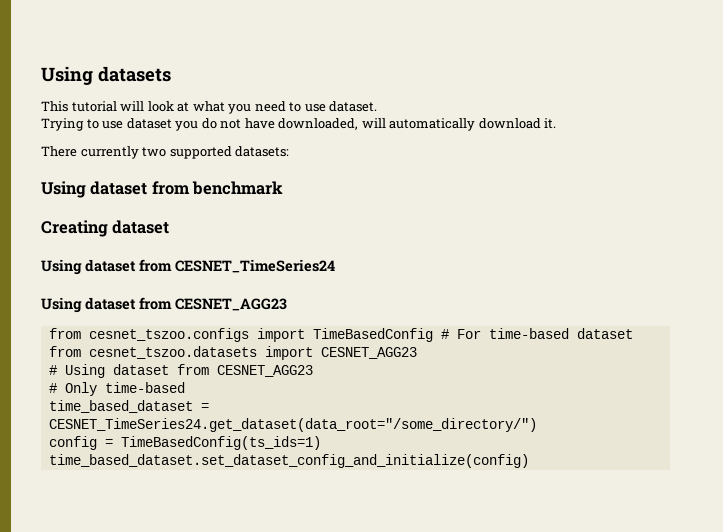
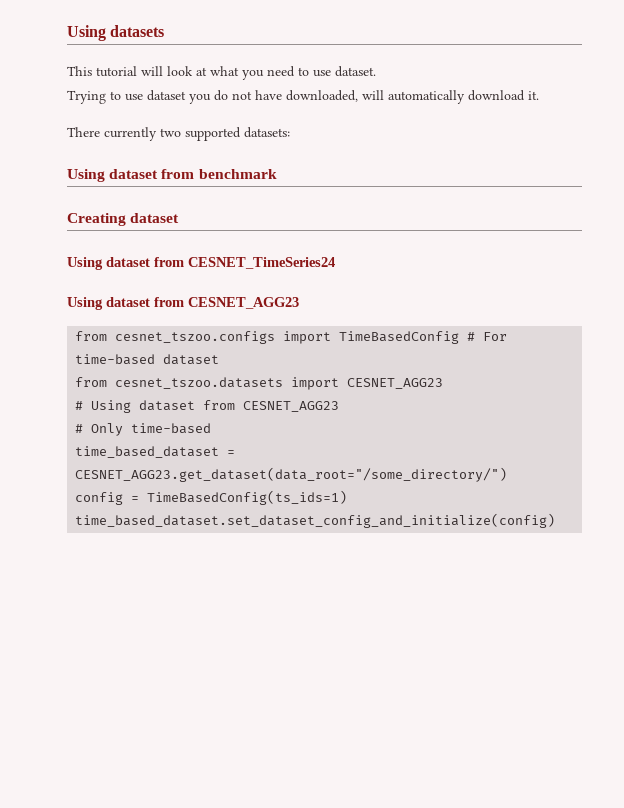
- time_based_dataset = CESNET_TimeSeries24.get_dataset(data_root="/some_directory/")
+ time_based_dataset = CESNET_AGG23.get_dataset(data_root="/some_directory/")

